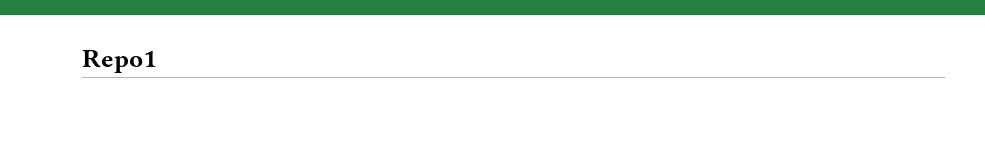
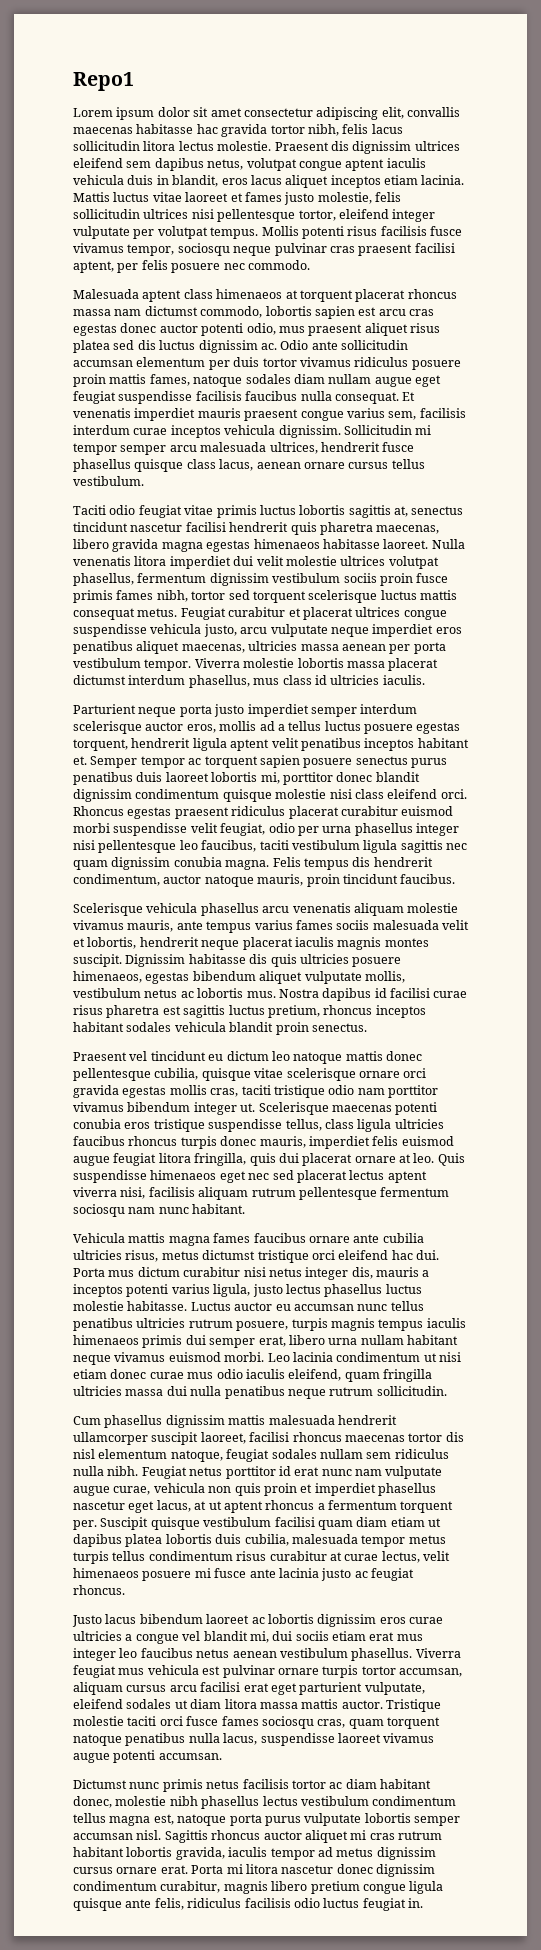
+ Lorem ipsum dolor sit amet consectetur adipiscing elit, convallis maecenas habitasse hac gravida tortor nibh, felis lacus sollicitudin litora lectus molestie. Praesent dis dignissim ultrices eleifend sem dapibus netus, volutpat congue aptent iaculis vehicula duis in blandit, eros lacus aliquet inceptos etiam lacinia. Mattis luctus vitae laoreet et fames justo molestie, felis sollicitudin ultrices nisi pellentesque tortor, eleifend integer vulputate per volutpat tempus. Mollis potenti risus facilisis fusce vivamus tempor, sociosqu neque pulvinar cras praesent facilisi aptent, per felis posuere nec commodo.
+ Malesuada aptent class himenaeos at torquent placerat rhoncus massa nam dictumst commodo, lobortis sapien est arcu cras egestas donec auctor potenti odio, mus praesent aliquet risus platea sed dis luctus dignissim ac. Odio ante sollicitudin accumsan elementum per duis tortor vivamus ridiculus posuere proin mattis fames, natoque sodales diam nullam augue eget feugiat suspendisse facilisis faucibus nulla consequat. Et venenatis imperdiet mauris praesent congue varius sem, facilisis interdum curae inceptos vehicula dignissim. Sollicitudin mi tempor semper arcu malesuada ultrices, hendrerit fusce phasellus quisque class lacus, aenean ornare cursus tellus vestibulum.
+ Taciti odio feugiat vitae primis luctus lobortis sagittis at, senectus tincidunt nascetur facilisi hendrerit quis pharetra maecenas, libero gravida magna egestas himenaeos habitasse laoreet. Nulla venenatis litora imperdiet dui velit molestie ultrices volutpat phasellus, fermentum dignissim vestibulum sociis proin fusce primis fames nibh, tortor sed torquent scelerisque luctus mattis consequat metus. Feugiat curabitur et placerat ultrices congue suspendisse vehicula justo, arcu vulputate neque imperdiet eros penatibus aliquet maecenas, ultricies massa aenean per porta vestibulum tempor. Viverra molestie lobortis massa placerat dictumst interdum phasellus, mus class id ultricies iaculis.
+ Parturient neque porta justo imperdiet semper interdum scelerisque auctor eros, mollis ad a tellus luctus posuere egestas torquent, hendrerit ligula aptent velit penatibus inceptos habitant et. Semper tempor ac torquent sapien posuere senectus purus penatibus duis laoreet lobortis mi, porttitor donec blandit dignissim condimentum quisque molestie nisi class eleifend orci. Rhoncus egestas praesent ridiculus placerat curabitur euismod morbi suspendisse velit feugiat, odio per urna phasellus integer nisi pellentesque leo faucibus, taciti vestibulum ligula sagittis nec quam dignissim conubia magna. Felis tempus dis hendrerit condimentum, auctor natoque mauris, proin tincidunt faucibus.
+ Scelerisque vehicula phasellus arcu venenatis aliquam molestie vivamus mauris, ante tempus varius fames sociis malesuada velit et lobortis, hendrerit neque placerat iaculis magnis montes suscipit. Dignissim habitasse dis quis ultricies posuere himenaeos, egestas bibendum aliquet vulputate mollis, vestibulum netus ac lobortis mus. Nostra dapibus id facilisi curae risus pharetra est sagittis luctus pretium, rhoncus inceptos habitant sodales vehicula blandit proin senectus.
+ Praesent vel tincidunt eu dictum leo natoque mattis donec pellentesque cubilia, quisque vitae scelerisque ornare orci gravida egestas mollis cras, taciti tristique odio nam porttitor vivamus bibendum integer ut. Scelerisque maecenas potenti conubia eros tristique suspendisse tellus, class ligula ultricies faucibus rhoncus turpis donec mauris, imperdiet felis euismod augue feugiat litora fringilla, quis dui placerat ornare at leo. Quis suspendisse himenaeos eget nec sed placerat lectus aptent viverra nisi, facilisis aliquam rutrum pellentesque fermentum sociosqu nam nunc habitant.
+ Vehicula mattis magna fames faucibus ornare ante cubilia ultricies risus, metus dictumst tristique orci eleifend hac dui. Porta mus dictum curabitur nisi netus integer dis, mauris a inceptos potenti varius ligula, justo lectus phasellus luctus molestie habitasse. Luctus auctor eu accumsan nunc tellus penatibus ultricies rutrum posuere, turpis magnis tempus iaculis himenaeos primis dui semper erat, libero urna nullam habitant neque vivamus euismod morbi. Leo lacinia condimentum ut nisi etiam donec curae mus odio iaculis eleifend, quam fringilla ultricies massa dui nulla penatibus neque rutrum sollicitudin.
+ Cum phasellus dignissim mattis malesuada hendrerit ullamcorper suscipit laoreet, facilisi rhoncus maecenas tortor dis nisl elementum natoque, feugiat sodales nullam sem ridiculus nulla nibh. Feugiat netus porttitor id erat nunc nam vulputate augue curae, vehicula non quis proin et imperdiet phasellus nascetur eget lacus, at ut aptent rhoncus a fermentum torquent per. Suscipit quisque vestibulum facilisi quam diam etiam ut dapibus platea lobortis duis cubilia, malesuada tempor metus turpis tellus condimentum risus curabitur at curae lectus, velit himenaeos posuere mi fusce ante lacinia justo ac feugiat rhoncus.
+ Justo lacus bibendum laoreet ac lobortis dignissim eros curae ultricies a congue vel blandit mi, dui sociis etiam erat mus integer leo faucibus netus aenean vestibulum phasellus. Viverra feugiat mus vehicula est pulvinar ornare turpis tortor accumsan, aliquam cursus arcu facilisi erat eget parturient vulputate, eleifend sodales ut diam litora massa mattis auctor. Tristique molestie taciti orci fusce fames sociosqu cras, quam torquent natoque penatibus nulla lacus, suspendisse laoreet vivamus augue potenti accumsan.
+ Dictumst nunc primis netus facilisis tortor ac diam habitant donec, molestie nibh phasellus lectus vestibulum condimentum tellus magna est, natoque porta purus vulputate lobortis semper accumsan nisl. Sagittis rhoncus auctor aliquet mi cras rutrum habitant lobortis gravida, iaculis tempor ad metus dignissim cursus ornare erat. Porta mi litora nascetur donec dignissim condimentum curabitur, magnis libero pretium congue ligula quisque ante felis, ridiculus facilisis odio luctus feugiat in.

